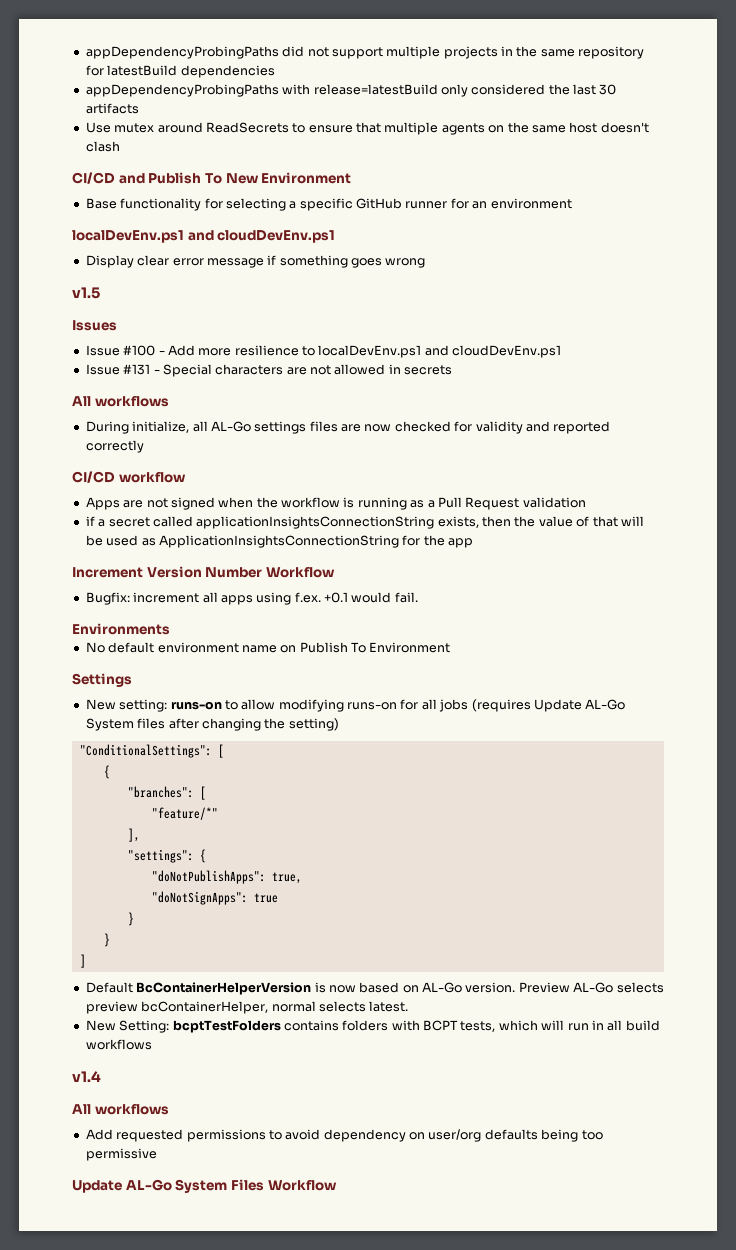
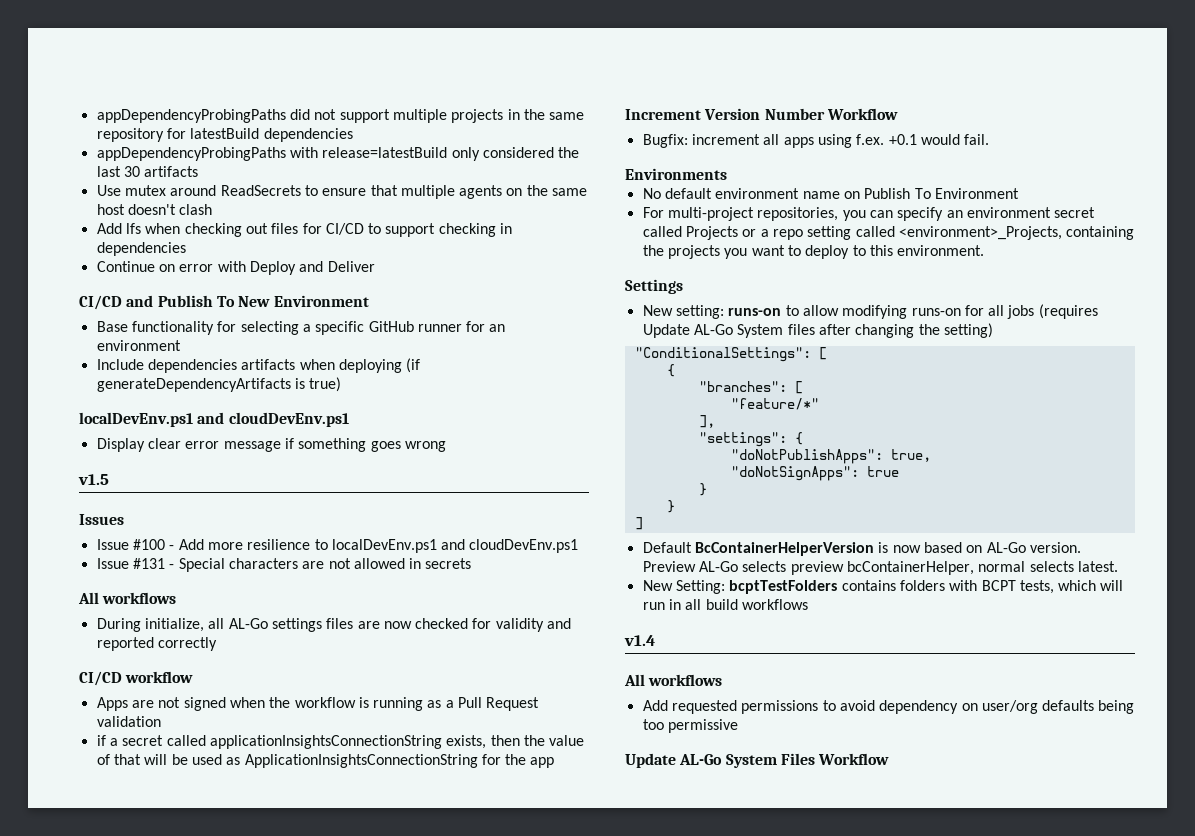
+ Add lfs when checking out files for CI/CD to support checking in dependencies
+ Continue on error with Deploy and Deliver
+ Include dependencies artifacts when deploying (if generateDependencyArtifacts is true)
+ For multi-project repositories, you can specify an environment secret called Projects or a repo setting called <environment>_Projects, containing the projects you want to deploy to this environment.

